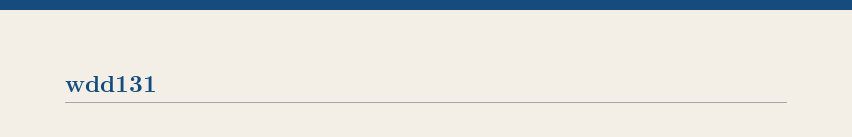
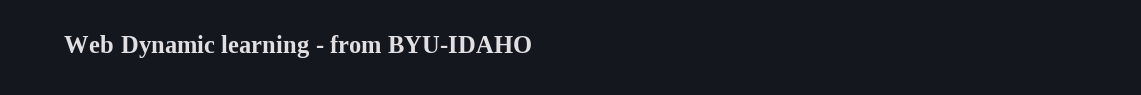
- wdd131
+ Web Dynamic learning - from BYU-IDAHO

